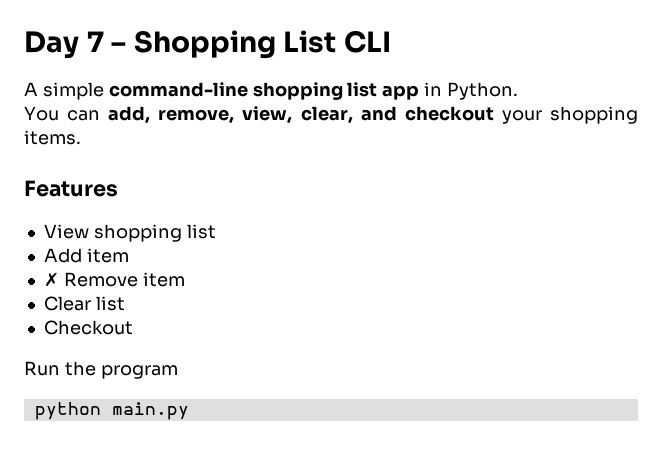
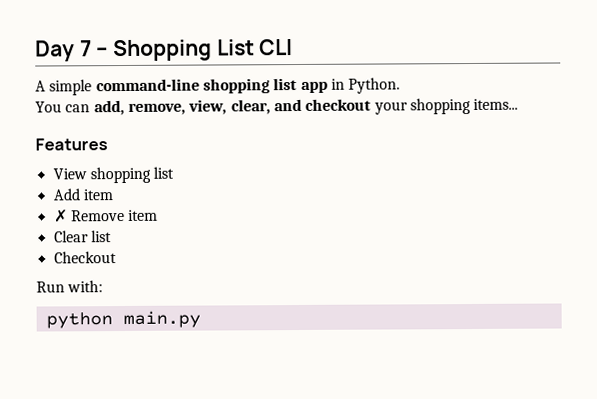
- You can add, remove, view, clear, and checkout your shopping items.
+ You can add, remove, view, clear, and checkout your shopping items...
- Run the program
+ Run with:

